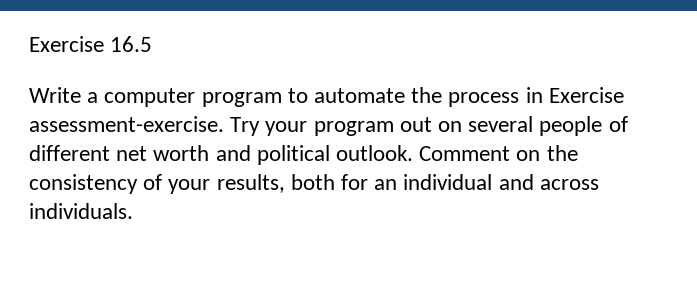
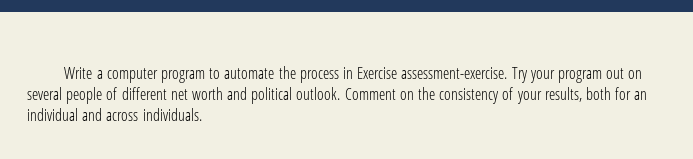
- Exercise 16.5

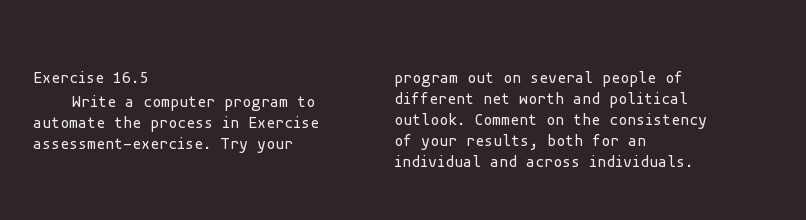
+ Exercise 16.5

